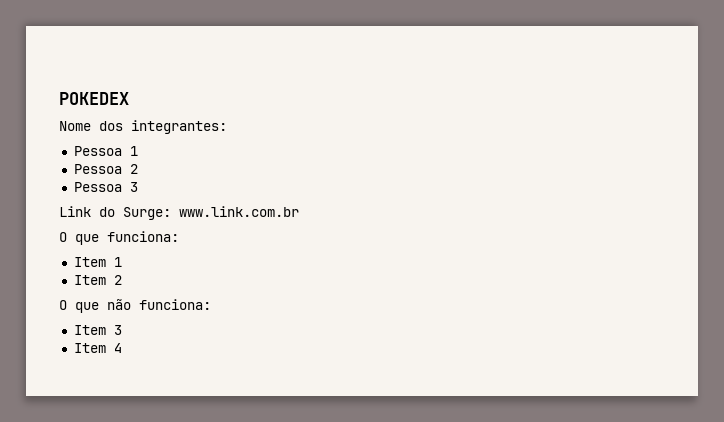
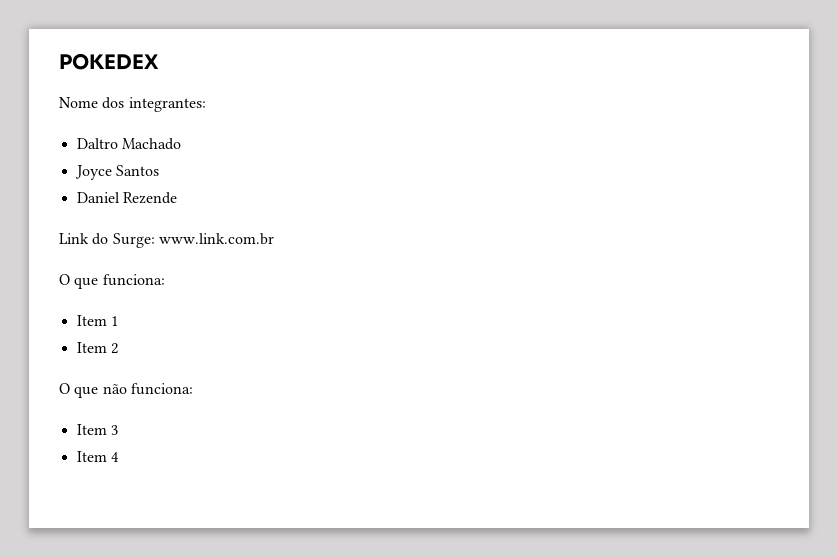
- Pessoa 1
- Pessoa 2
- Pessoa 3
+ Daltro Machado
+ Joyce Santos
+ Daniel Rezende

